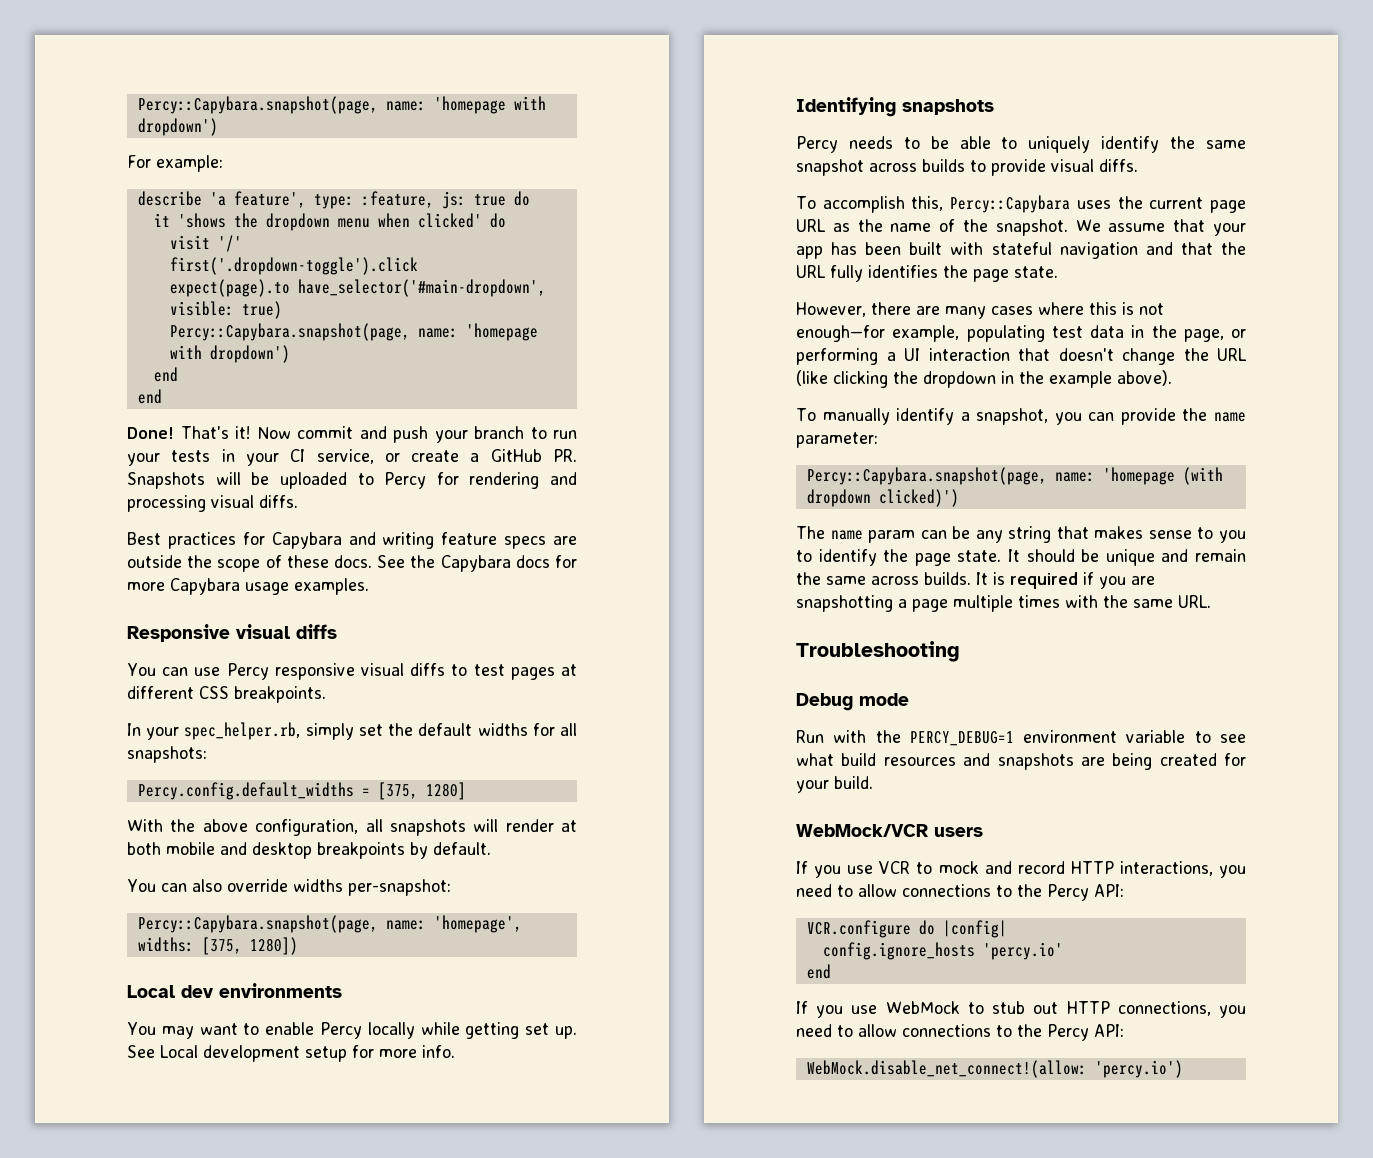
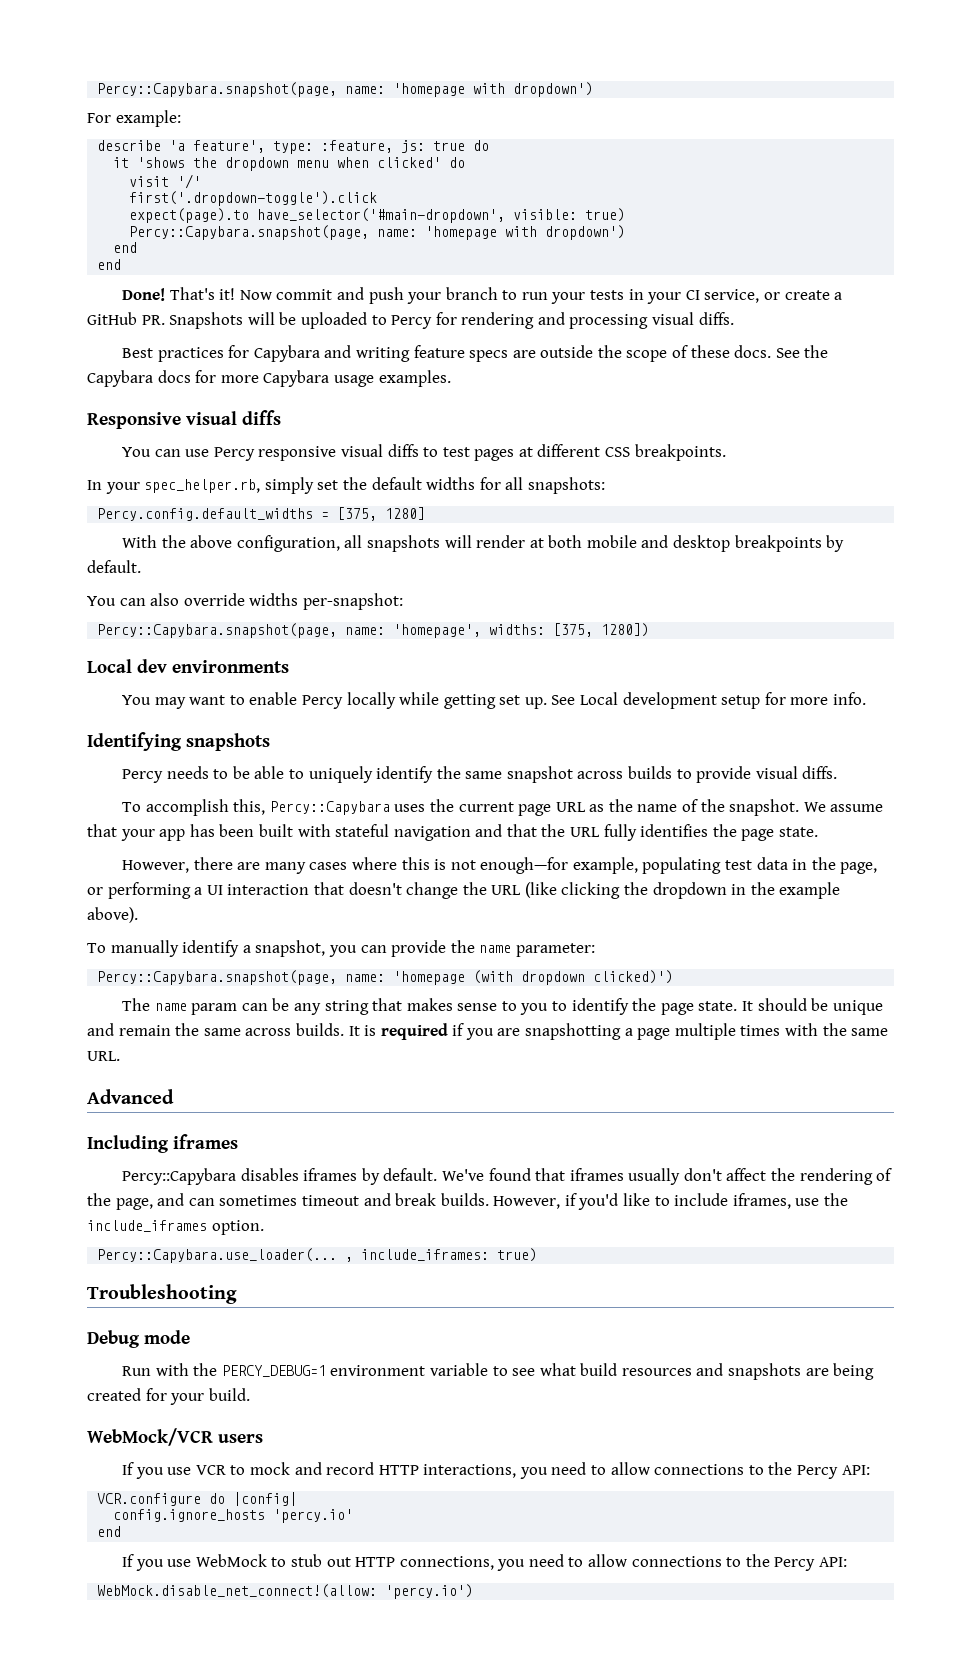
+ Advanced
+ Including iframes
+ Percy::Capybara disables iframes by default. We've found that iframes usually don't affect the rendering of the page, and can sometimes timeout and break builds. However, if you'd like to include iframes, use the include_iframes option.
+ Percy::Capybara.use_loader(... , include_iframes: true)

